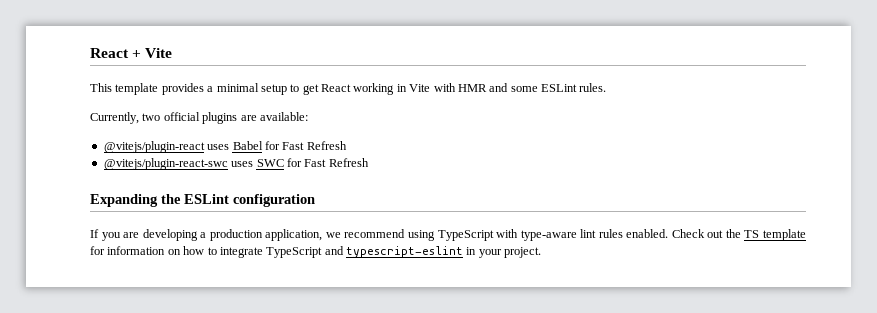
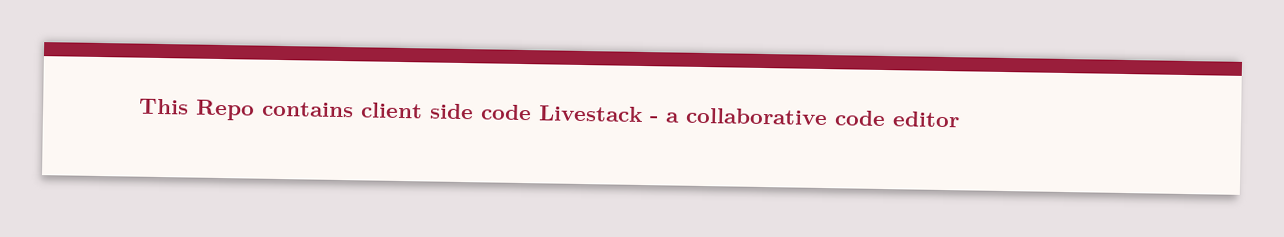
- React + Vite
- This template provides a minimal setup to get React working in Vite with HMR and some ESLint rules.
- Currently, two official plugins are available:
- @vitejs/plugin-react uses Babel for Fast Refresh
- @vitejs/plugin-react-swc uses SWC for Fast Refresh
- Expanding the ESLint configuration
- If you are developing a production application, we recommend using TypeScript with type-aware lint rules enabled. Check out the TS template for information on how to integrate TypeScript and typescript-eslint in your project.
+ This Repo contains client side code Livestack - a collaborative code editor

